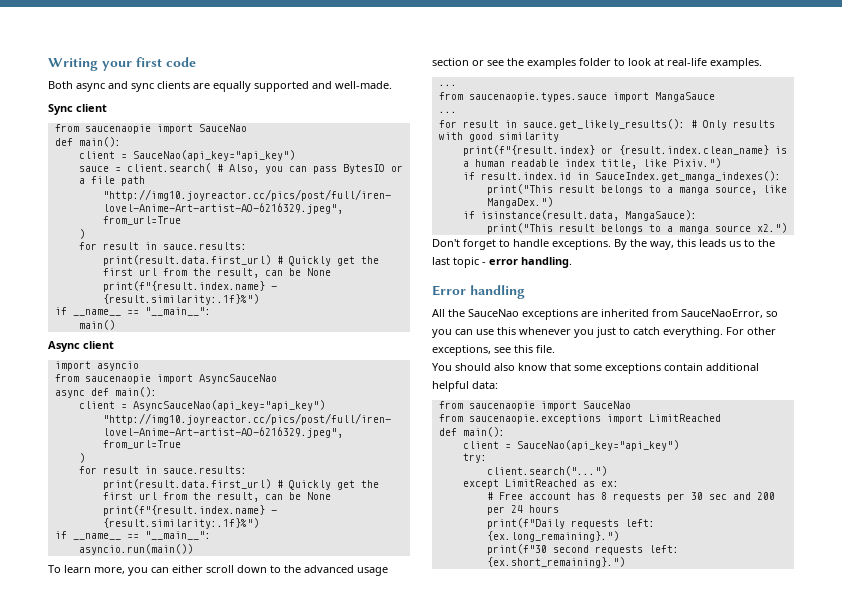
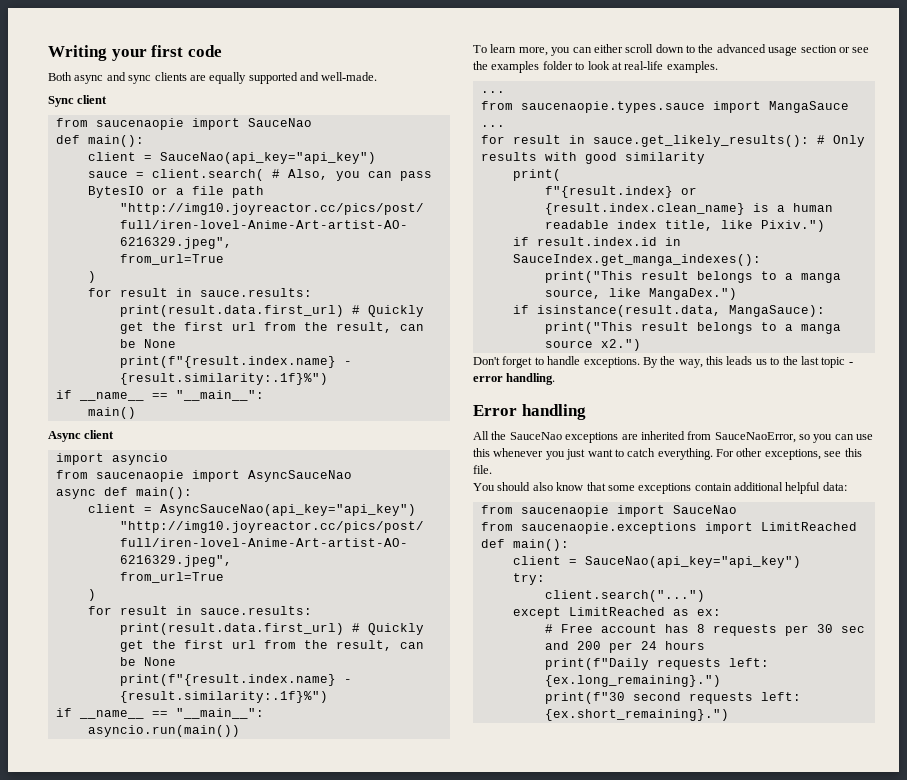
- print(f"{result.index} or {result.index.clean_name} is a human readable index title, like Pixiv.")
+ print(
+ f"{result.index} or {result.index.clean_name} is a human readable index title, like Pixiv.")
- All the SauceNao exceptions are inherited from SauceNaoError, so you can use this whenever you just to catch everything.
+ All the SauceNao exceptions are inherited from SauceNaoError, so you can use this whenever you just want to catch everything.

